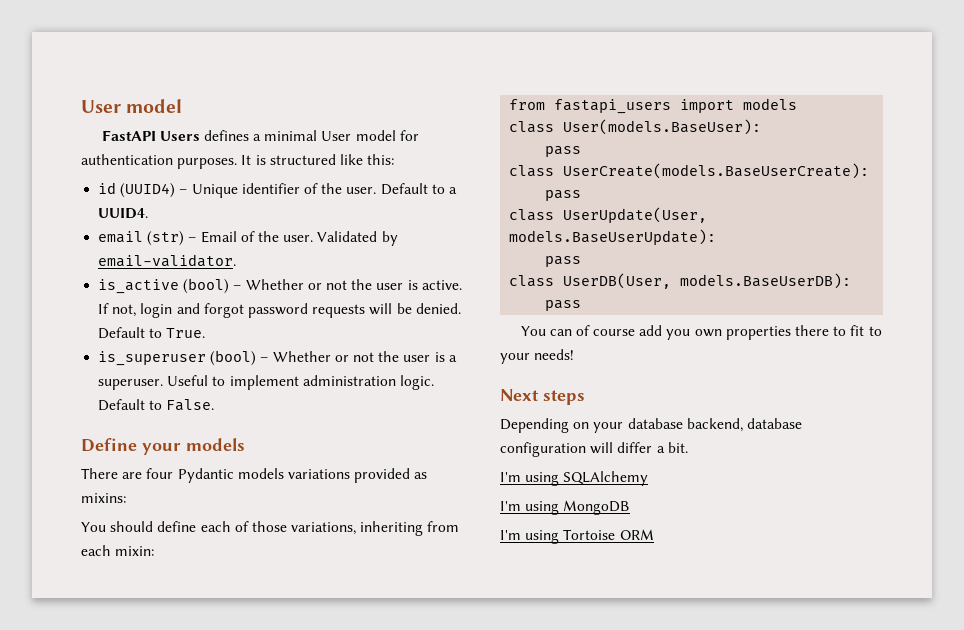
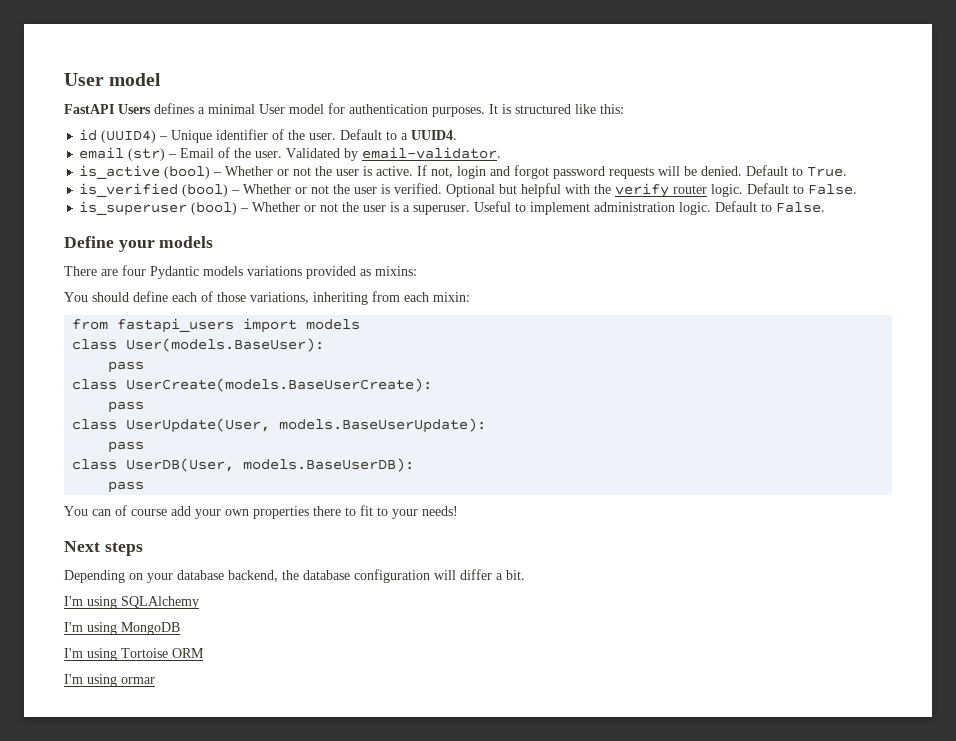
+ is_verified (bool) – Whether or not the user is verified. Optional but helpful with the verify router logic. Default to False.
- You can of course add you own properties there to fit to your needs!
+ You can of course add your own properties there to fit to your needs!
- Depending on your database backend, database configuration will differ a bit.
+ Depending on your database backend, the database configuration will differ a bit.
+ I'm using ormar

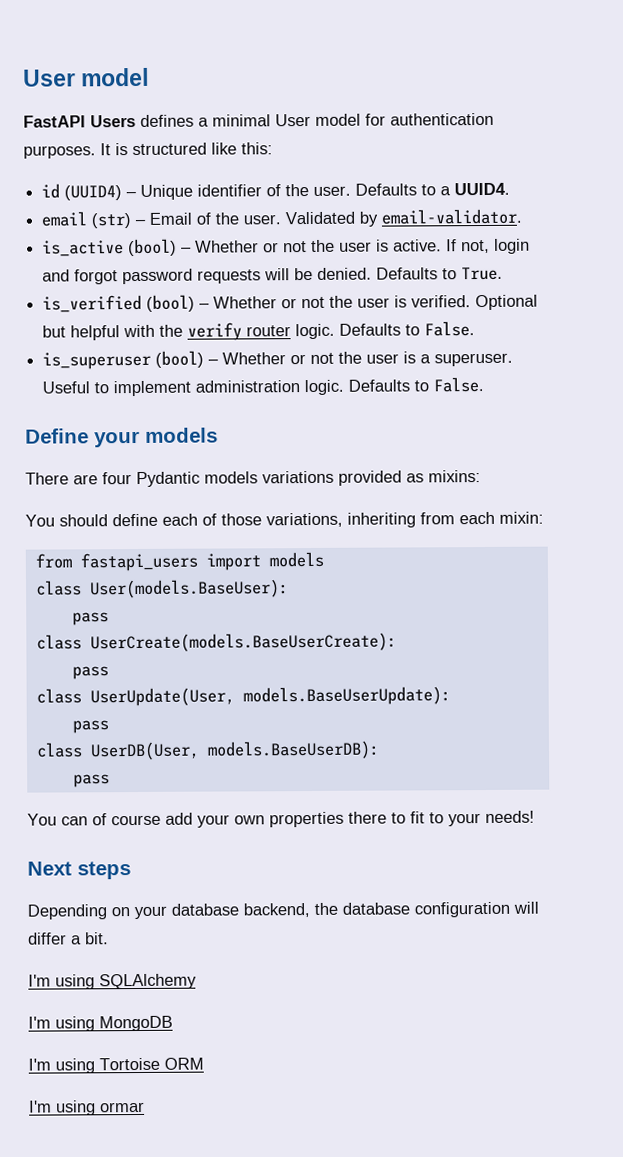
- Default to a UUID4.
+ Defaults to a UUID4.
- Default to True.
+ Defaults to True.
- Optional but helpful with the verify router logic. Default to False.
+ Optional but helpful with the verify router logic. Defaults to False.
- Useful to implement administration logic. Default to False.
+ Useful to implement administration logic. Defaults to False.

